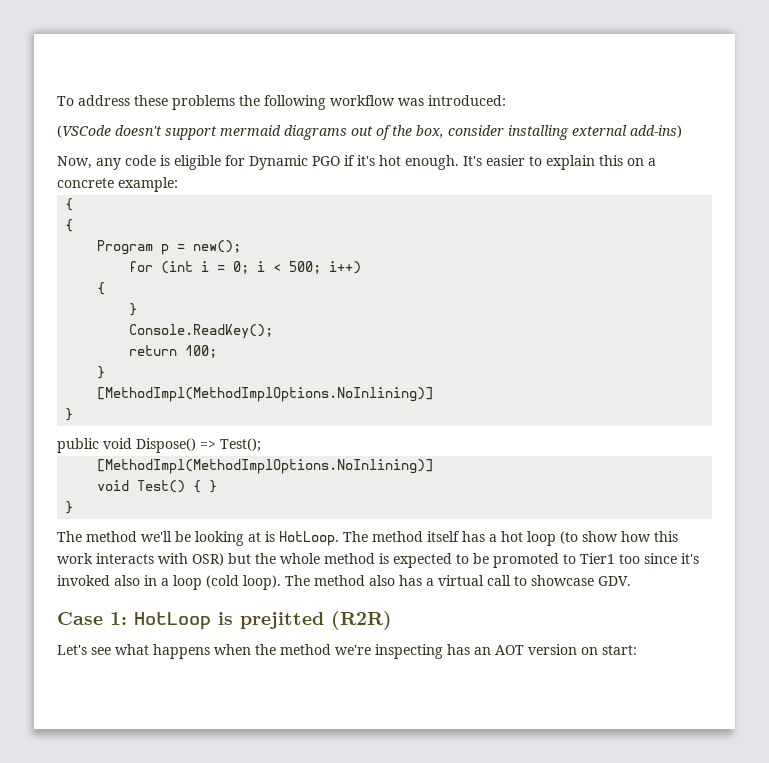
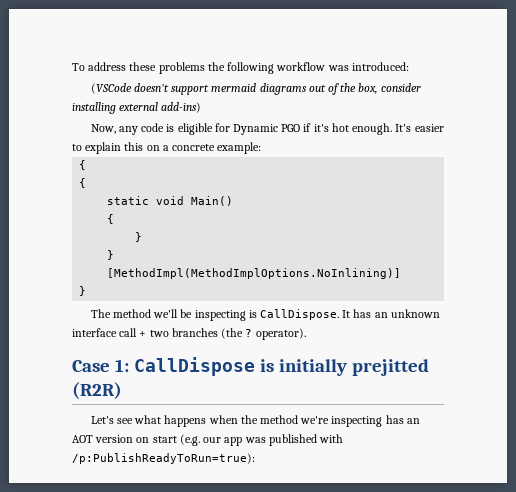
- Program p = new();
- for (int i = 0; i < 500; i++)
+ static void Main()
- Console.ReadKey();
- return 100;
- public void Dispose() => Test();
- [MethodImpl(MethodImplOptions.NoInlining)]
- void Test() { }
- }
- The method we'll be looking at is HotLoop. The method itself has a hot loop (to show how this work interacts with OSR) but the whole method is expected to be promoted to Tier1 too since it's invoked also in a loop (cold loop). The method also has a virtual call to showcase GDV.
+ The method we'll be inspecting is CallDispose. It has an unknown interface call + two branches (the ? operator).
- Case 1: HotLoop is prejitted (R2R)
+ Case 1: CallDispose is initially prejitted (R2R)
- Let's see what happens when the method we're inspecting has an AOT version on start:
+ Let's see what happens when the method we're inspecting has an AOT version on start (e.g. our app was published with /p:PublishReadyToRun=true):

